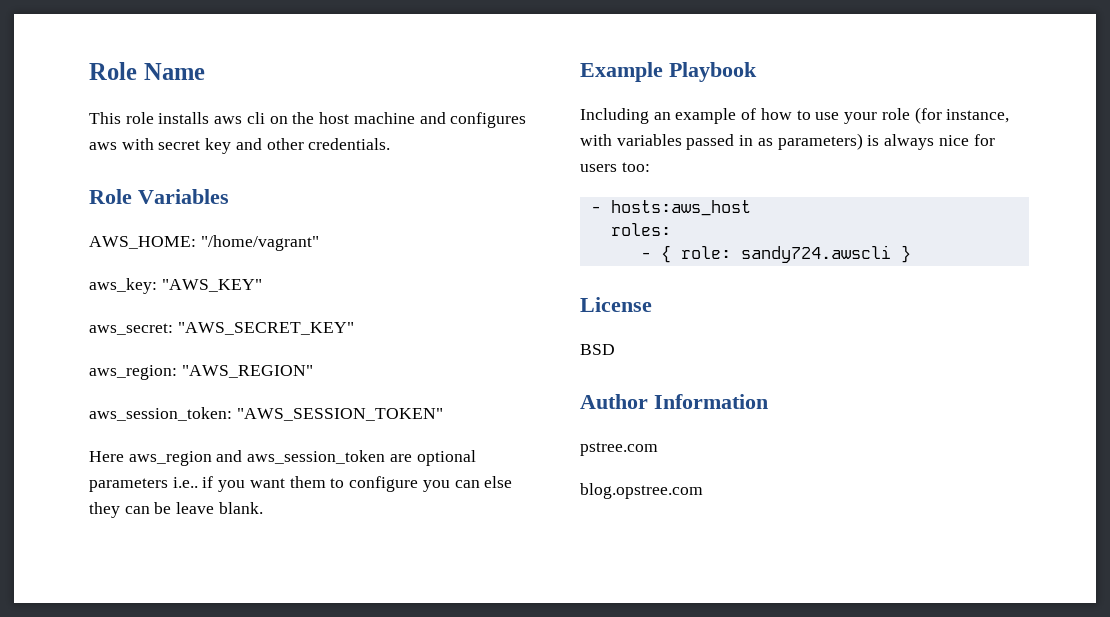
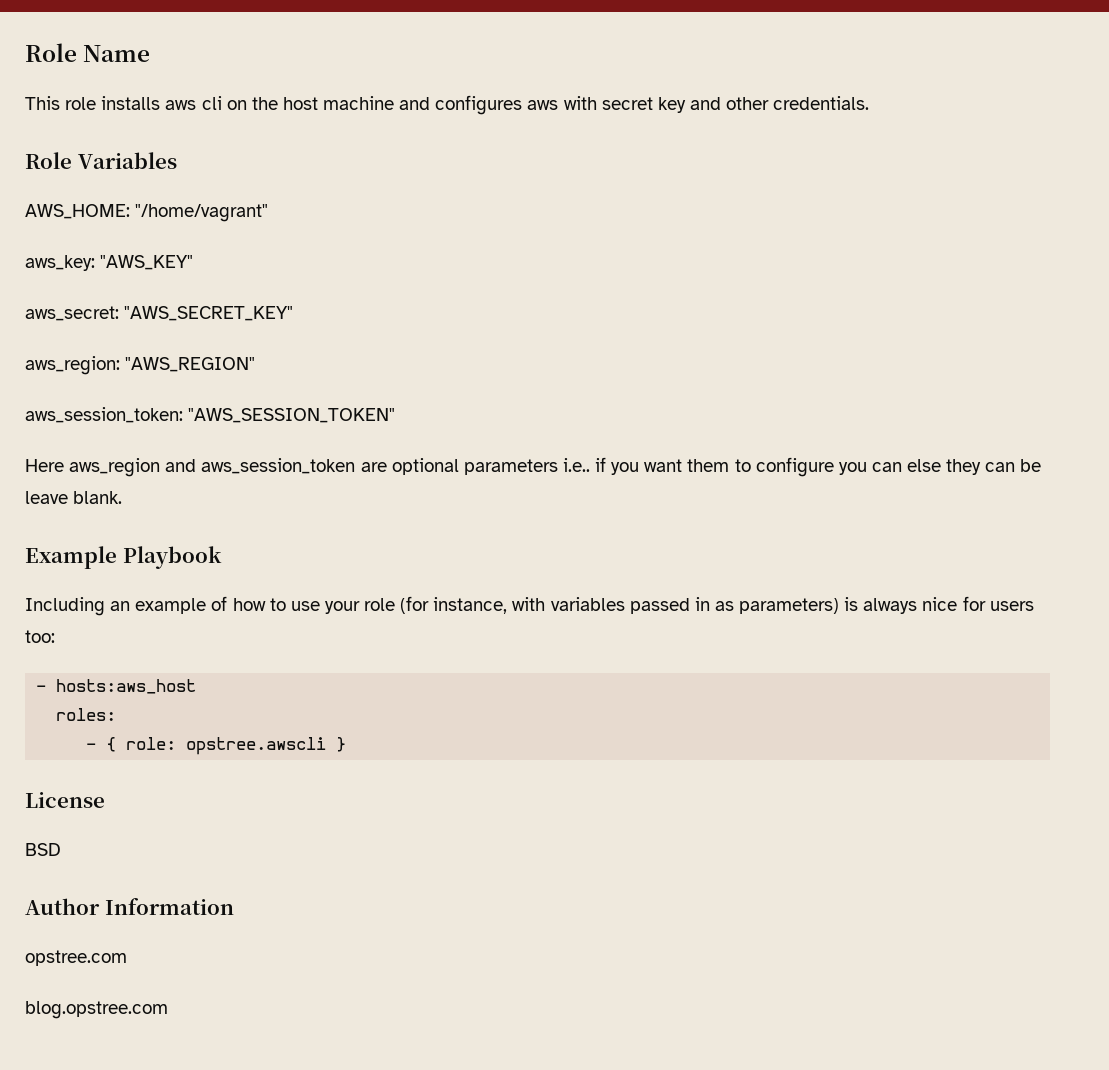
- - { role: sandy724.awscli }
+ - { role: opstree.awscli }
- pstree.com
+ opstree.com

